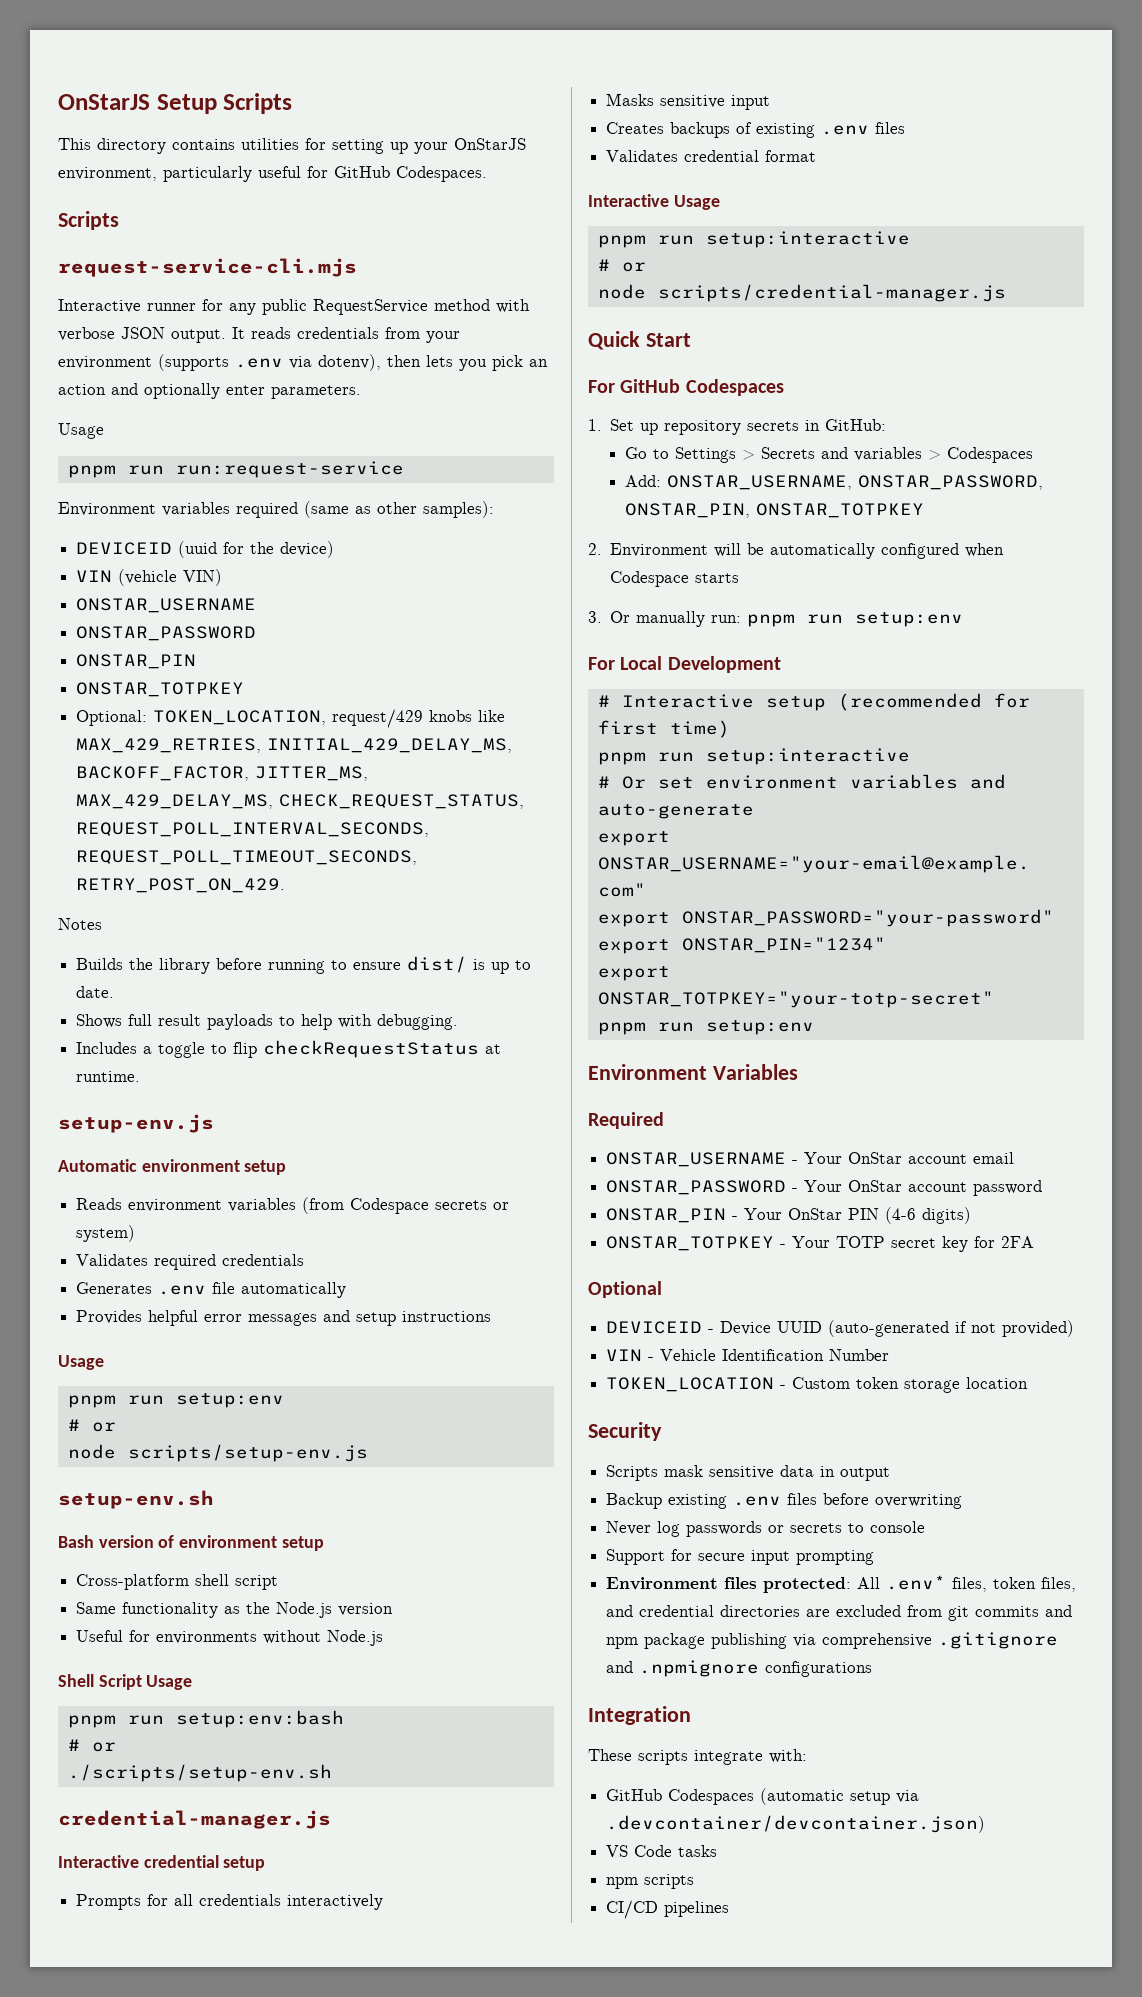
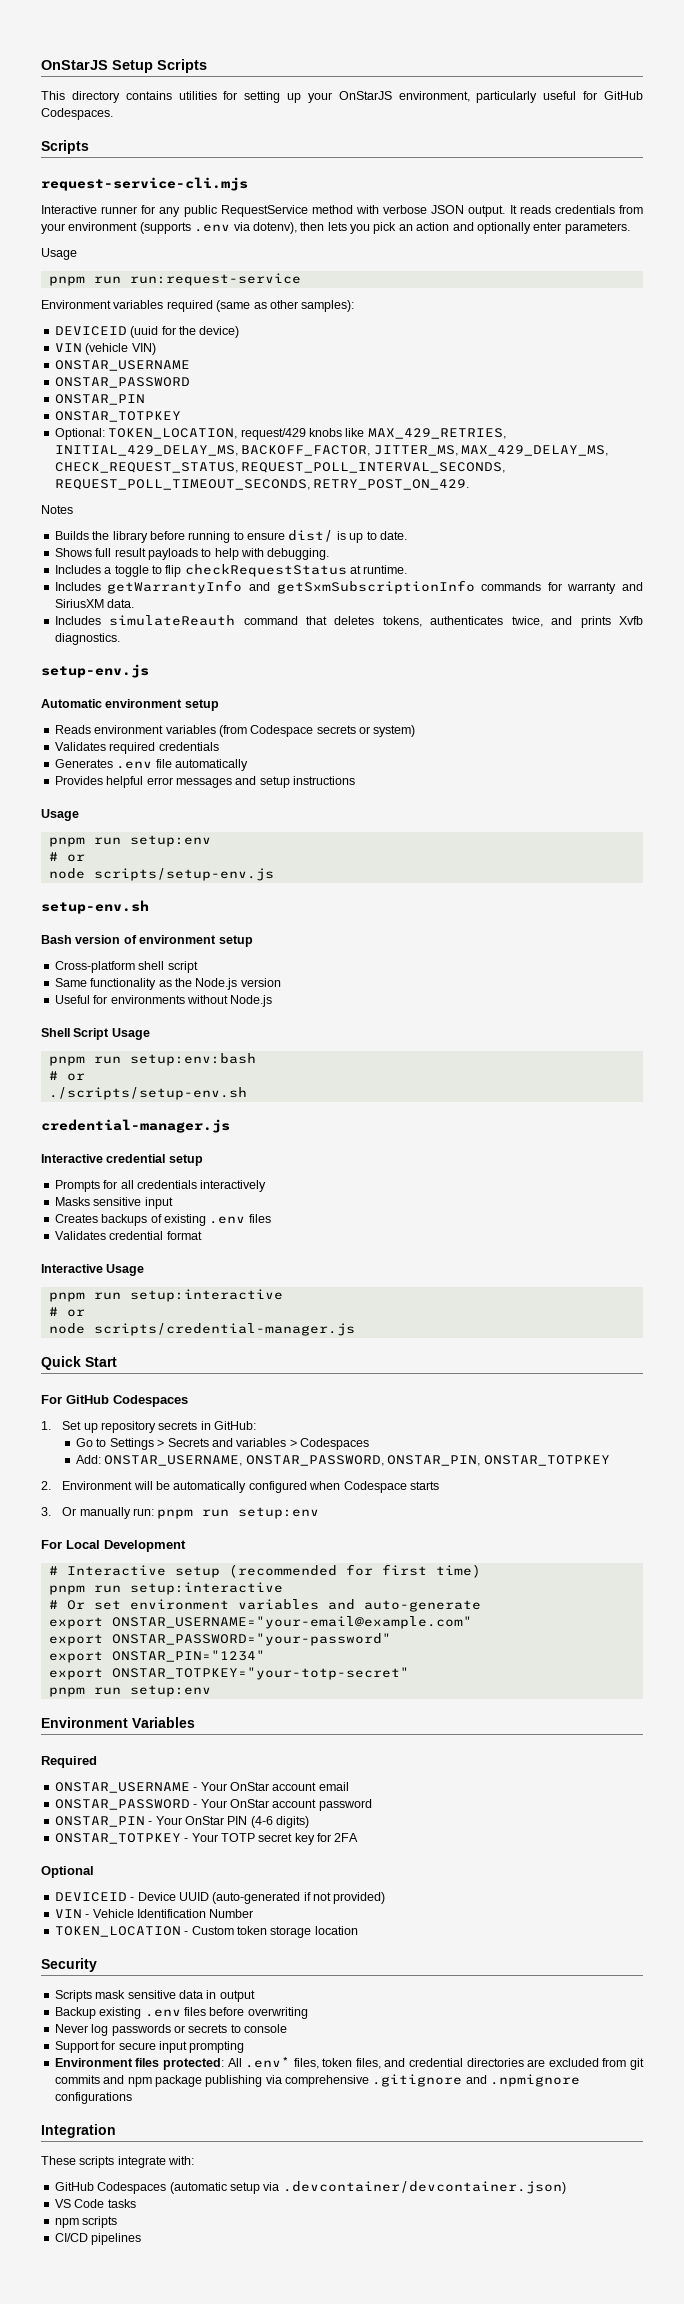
+ Includes getWarrantyInfo and getSxmSubscriptionInfo commands for warranty and SiriusXM data.
+ Includes simulateReauth command that deletes tokens, authenticates twice, and prints Xvfb diagnostics.

